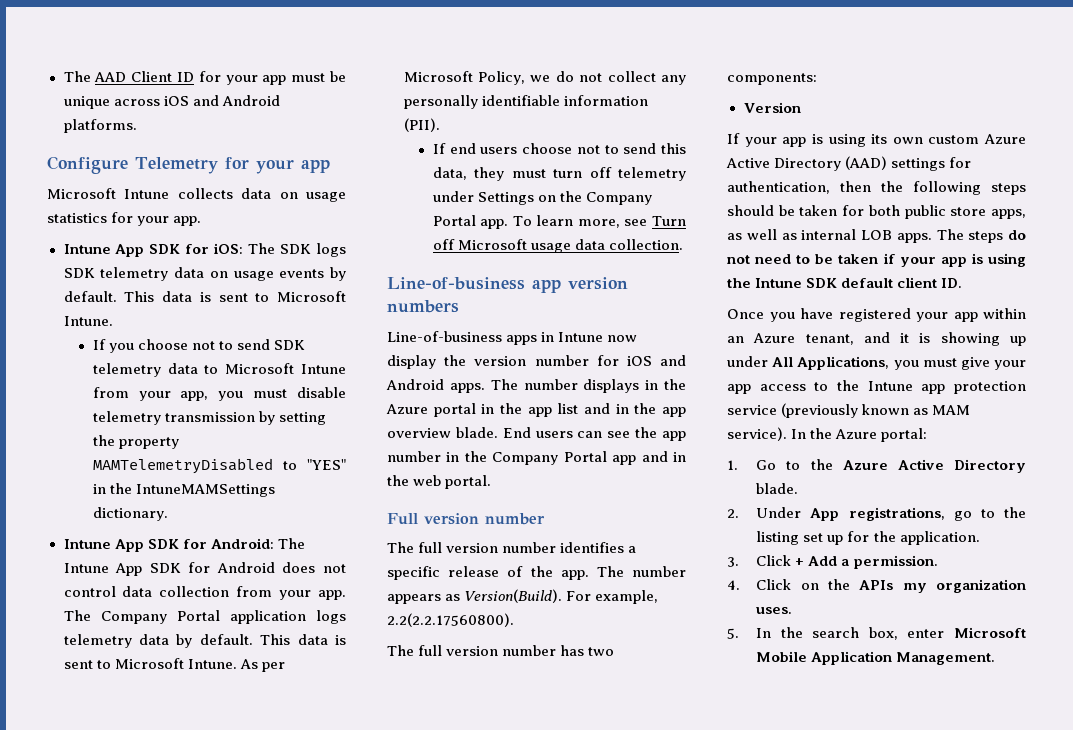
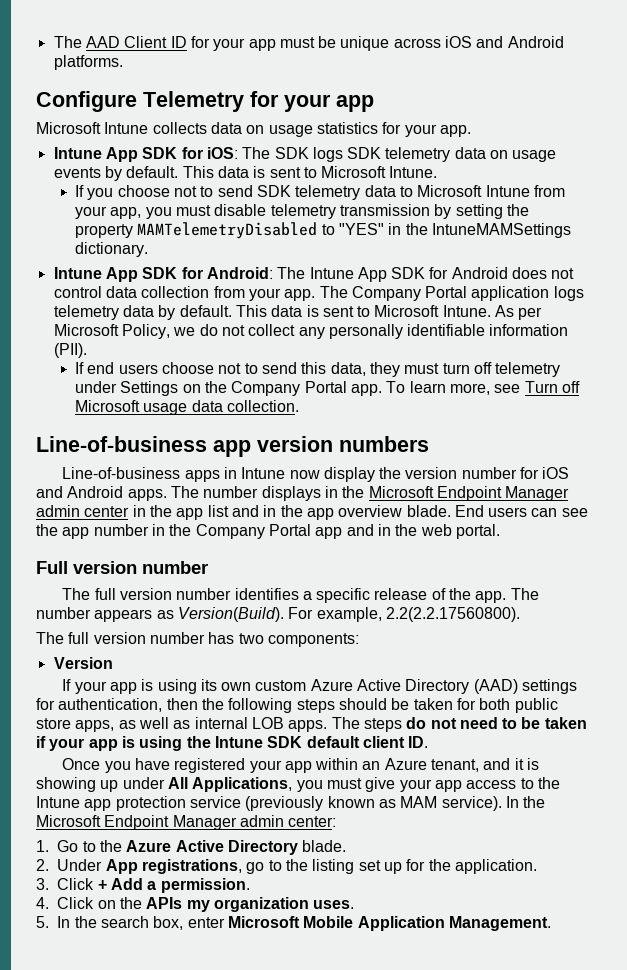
- The number displays in the Azure portal in the app list and in the app overview blade.
+ The number displays in the Microsoft Endpoint Manager admin center in the app list and in the app overview blade.
- In the Azure portal:
+ In the Microsoft Endpoint Manager admin center:

